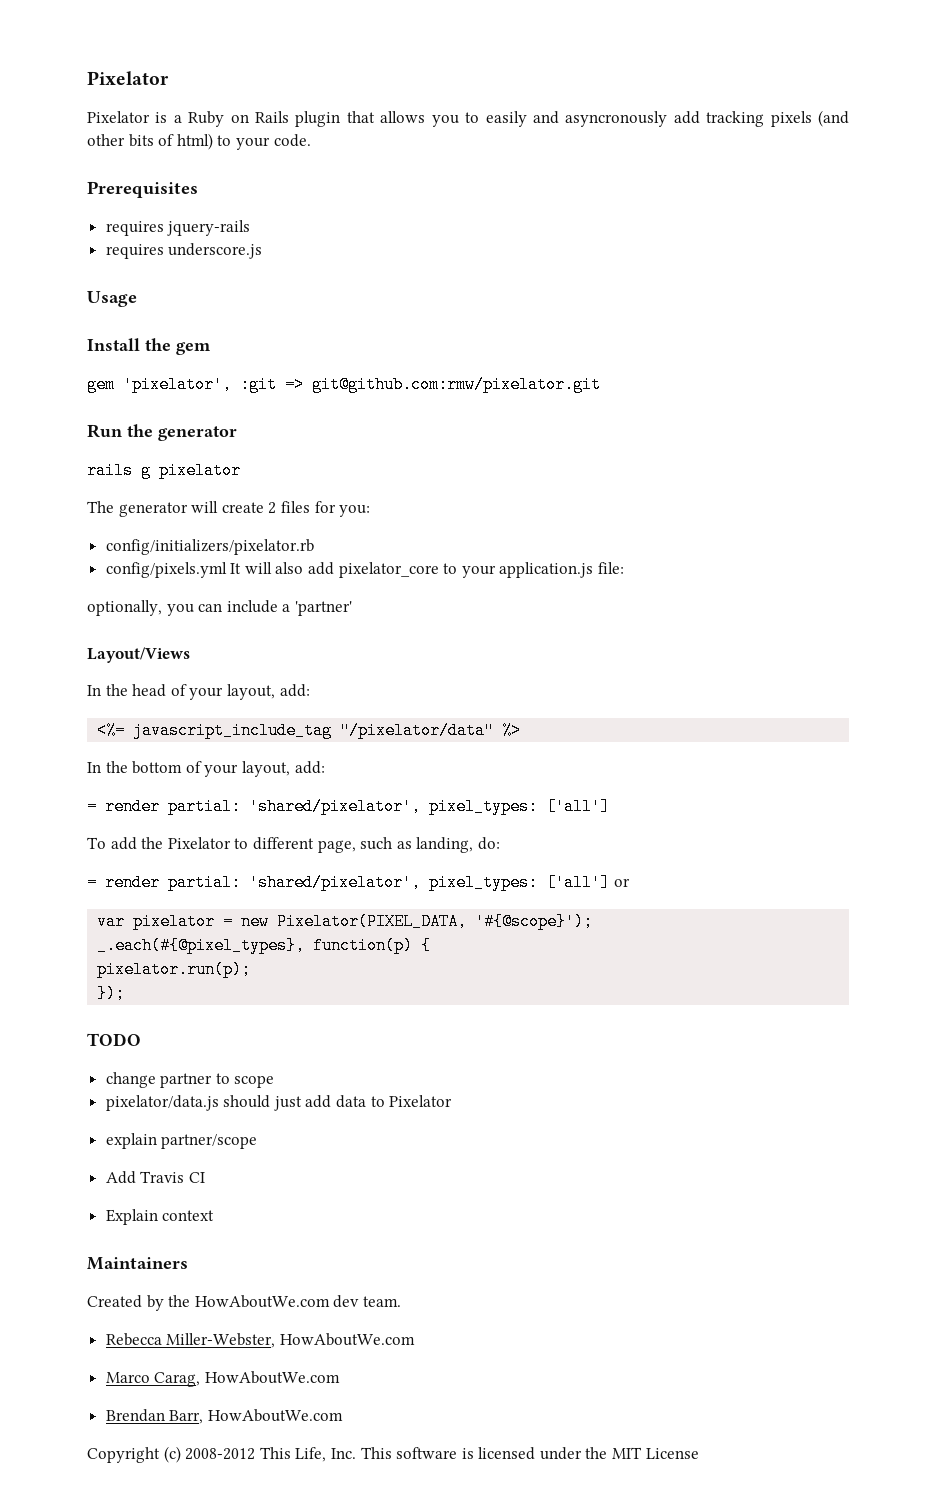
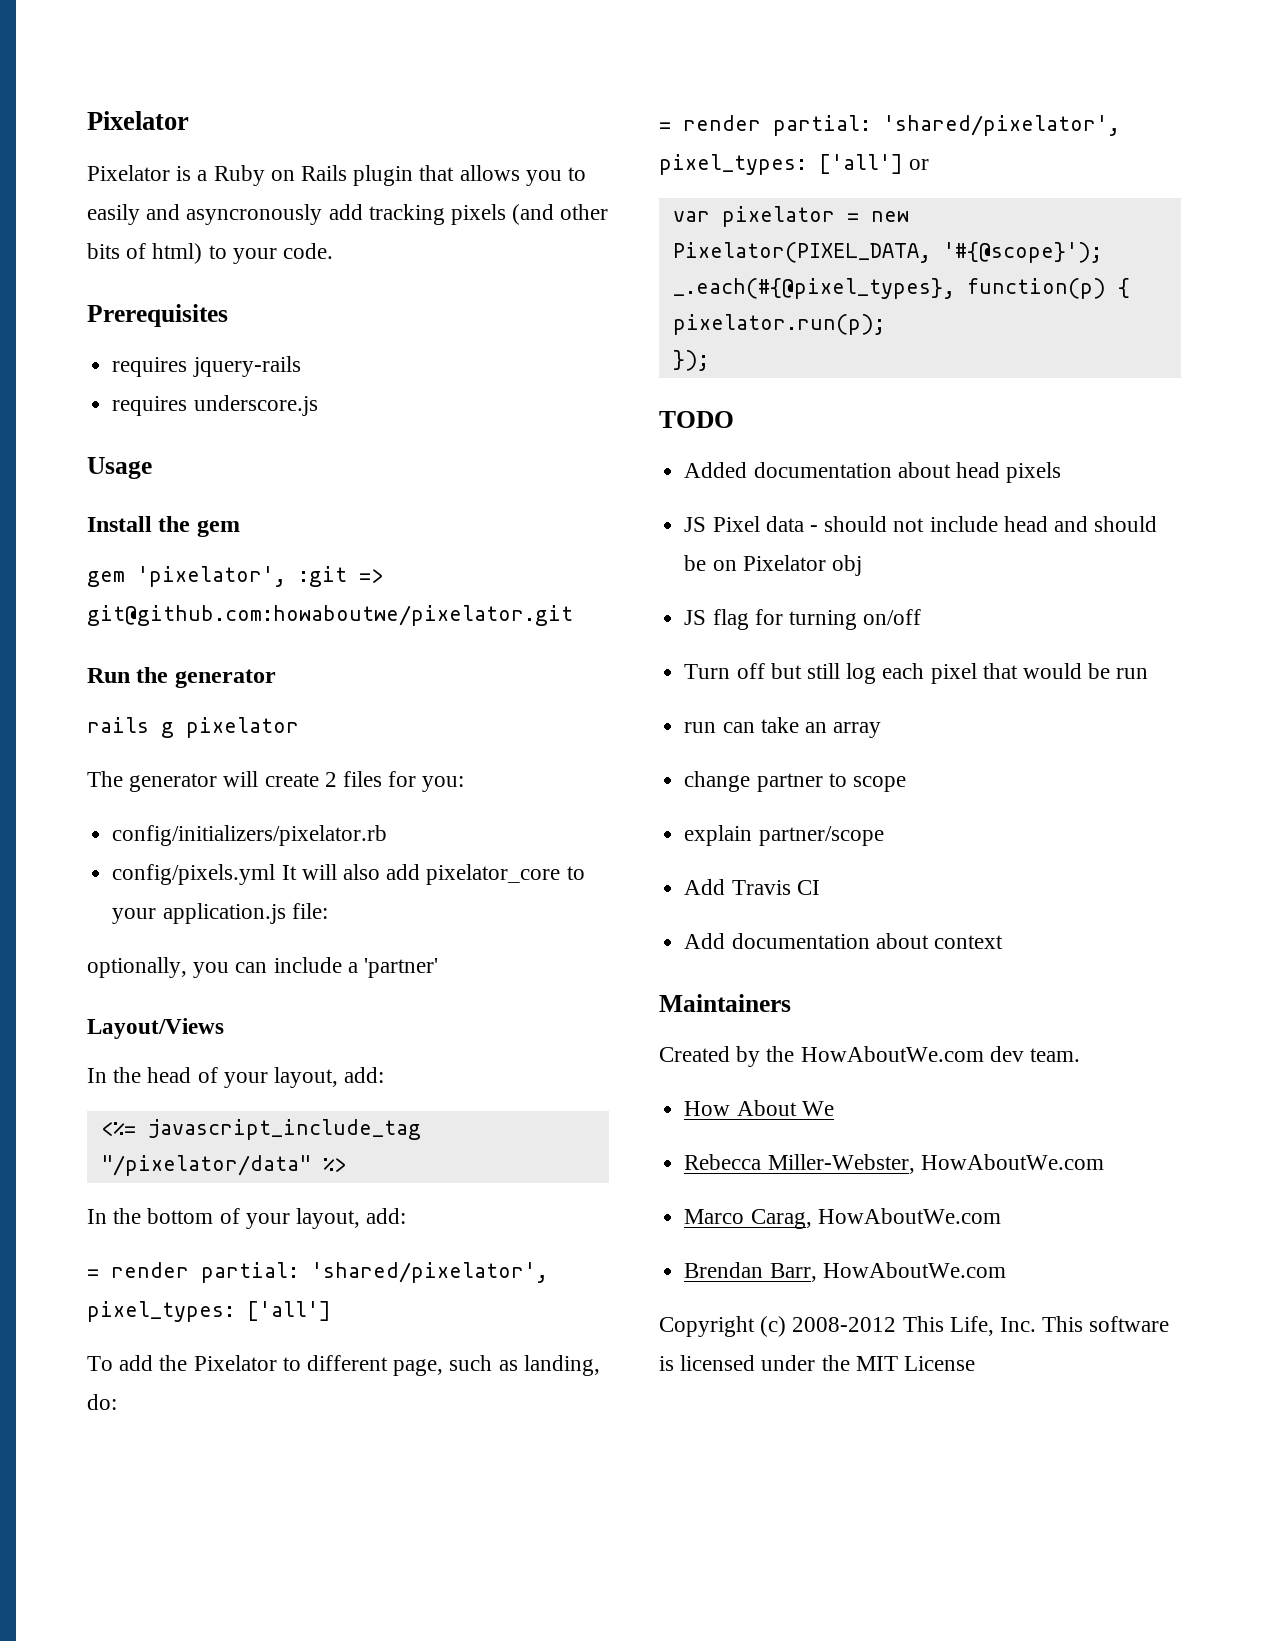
- gem 'pixelator', :git => git@github.com:rmw/pixelator.git
+ gem 'pixelator', :git => git@github.com:howaboutwe/pixelator.git
+ Added documentation about head pixels
+ JS Pixel data - should not include head and should be on Pixelator obj
+ JS flag for turning on/off
+ Turn off but still log each pixel that would be run
+ run can take an array
  change partner to scope
- pixelator/data.js should just add data to Pixelator
- Explain context
+ Add documentation about context
+ How About We

